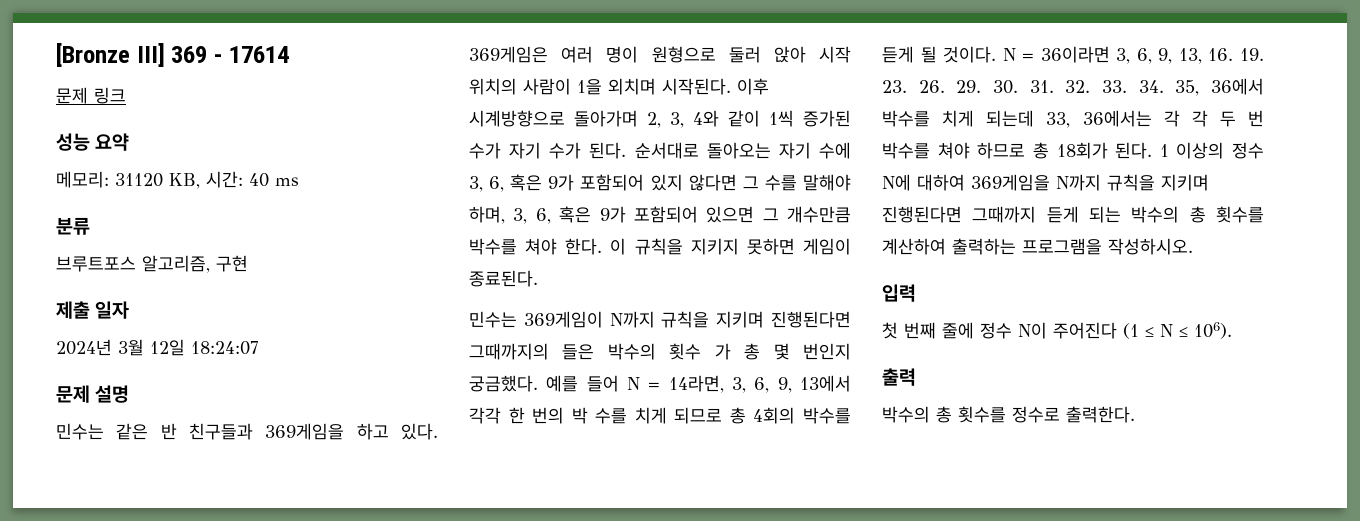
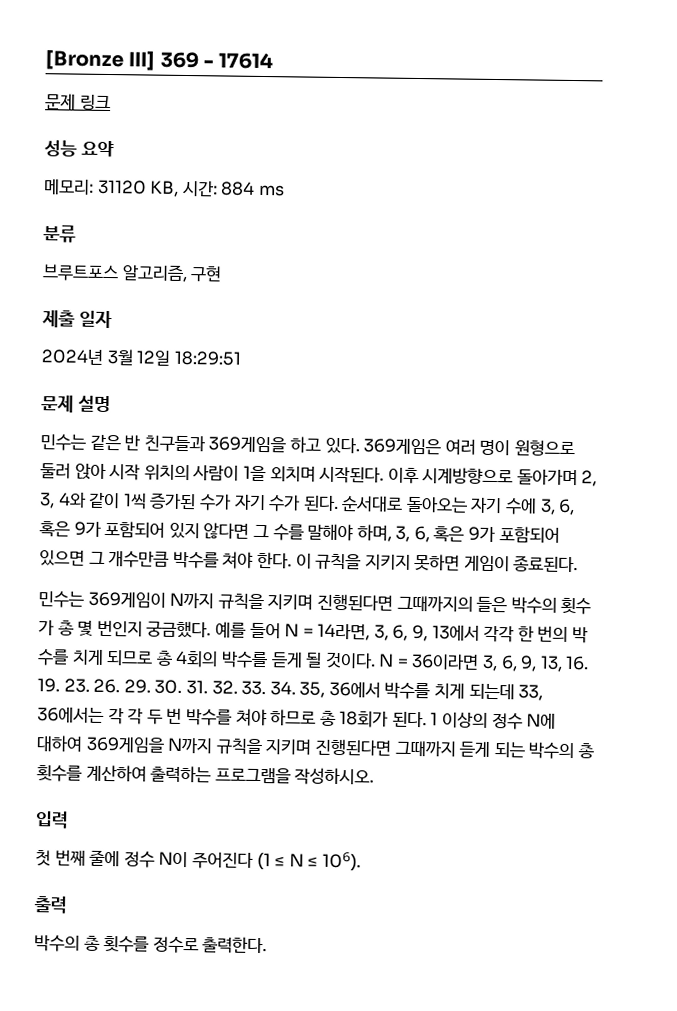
- 메모리: 31120 KB, 시간: 40 ms
+ 메모리: 31120 KB, 시간: 884 ms
- 2024년 3월 12일 18:24:07
+ 2024년 3월 12일 18:29:51

